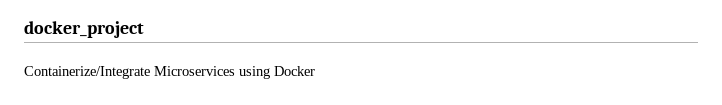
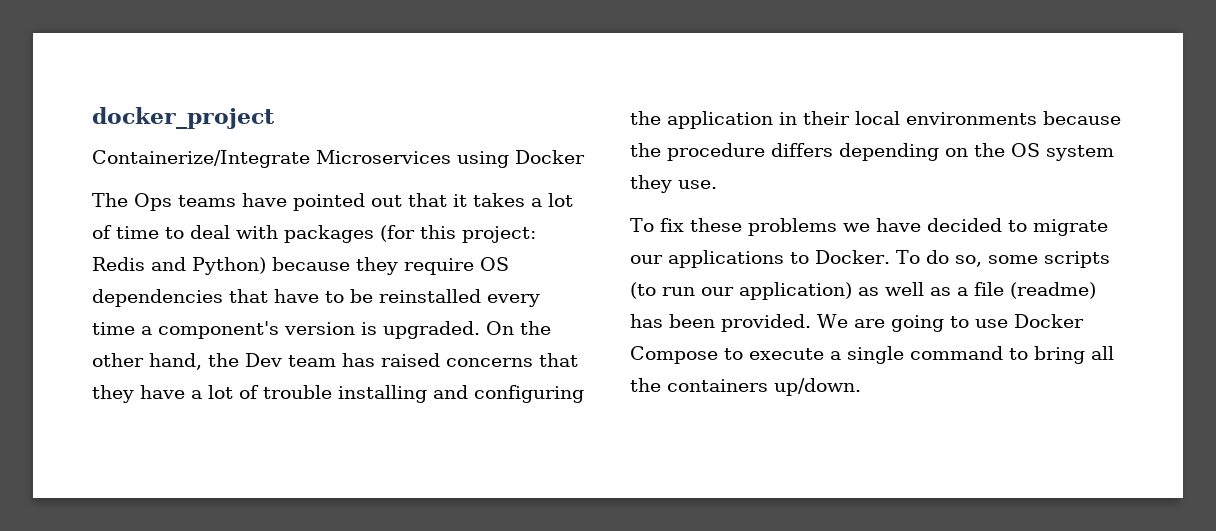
+ The Ops teams have pointed out that it takes a lot of time to deal with packages (for this project: Redis and Python) because they require OS dependencies that have to be reinstalled every time a component's version is upgraded. On the other hand, the Dev team has raised concerns that they have a lot of trouble installing and configuring the application in their local environments because the procedure differs depending on the OS system they use.
+ To fix these problems we have decided to migrate our applications to Docker. To do so, some scripts (to run our application) as well as a file (readme) has been provided. We are going to use Docker Compose to execute a single command to bring all the containers up/down.

